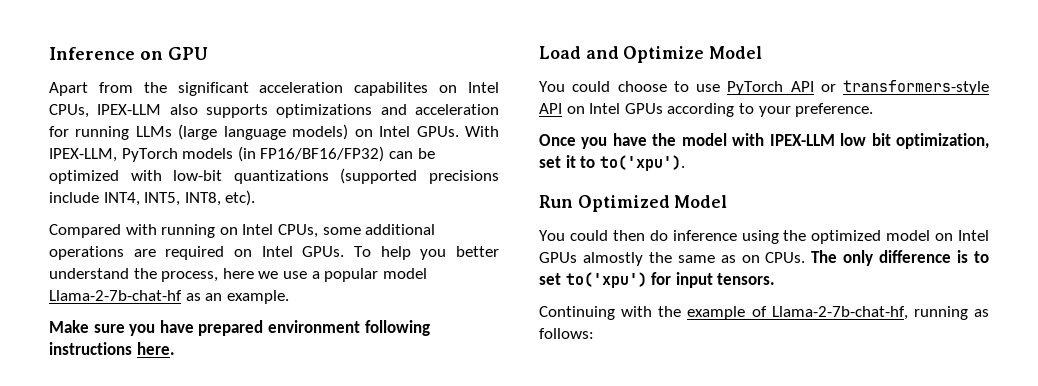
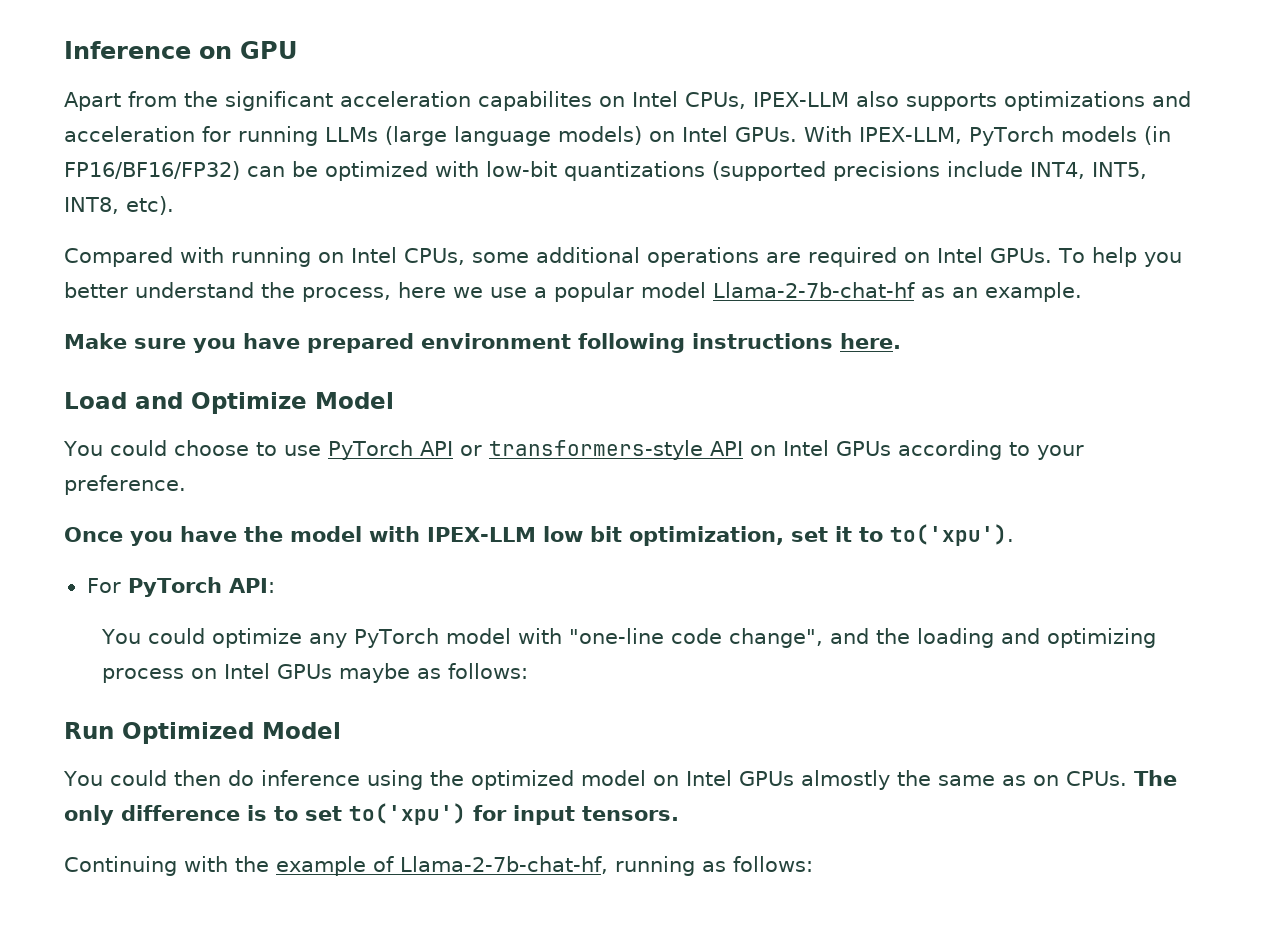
+ For PyTorch API:
+ You could optimize any PyTorch model with "one-line code change", and the loading and optimizing process on Intel GPUs maybe as follows:

